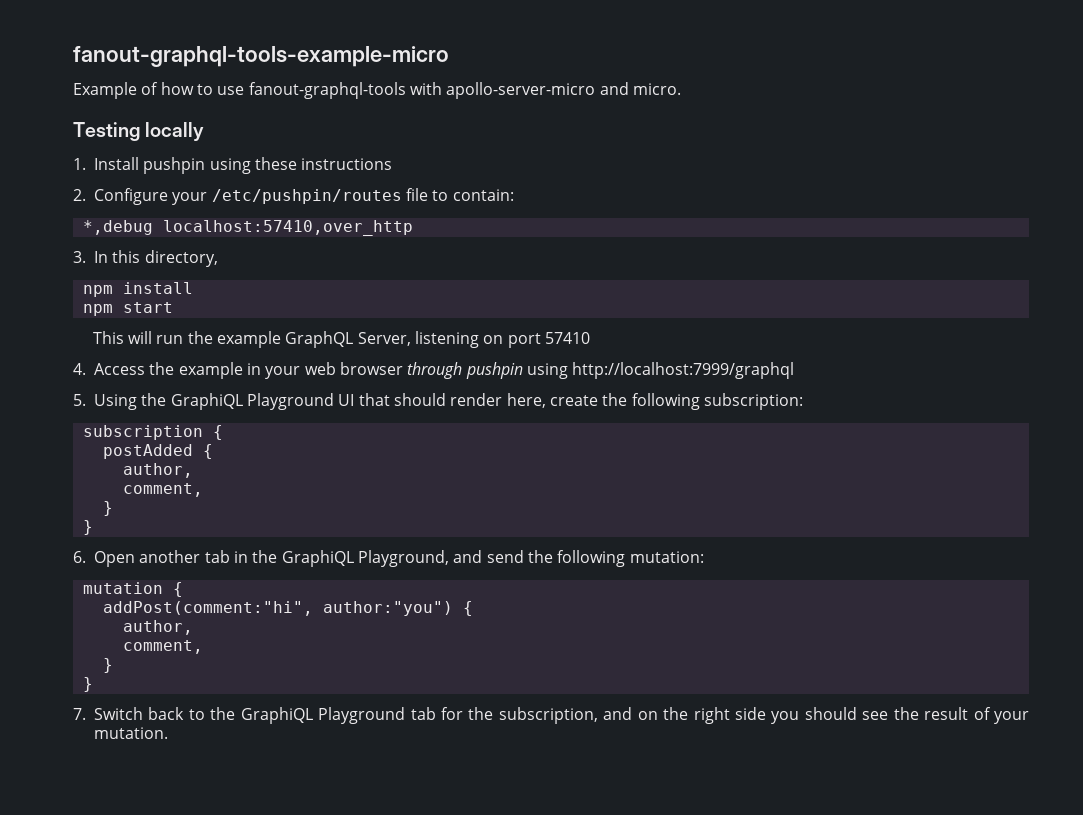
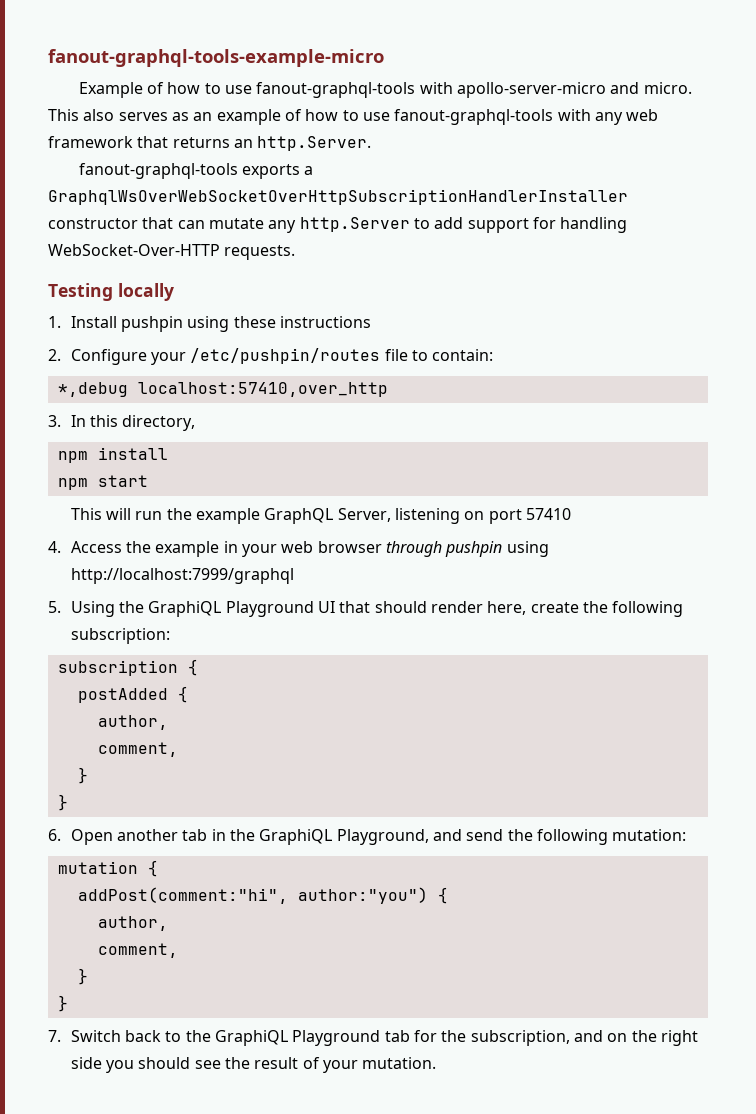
+ This also serves as an example of how to use fanout-graphql-tools with any web framework that returns an http.Server.
+ fanout-graphql-tools exports a GraphqlWsOverWebSocketOverHttpSubscriptionHandlerInstaller constructor that can mutate any http.Server to add support for handling WebSocket-Over-HTTP requests.

